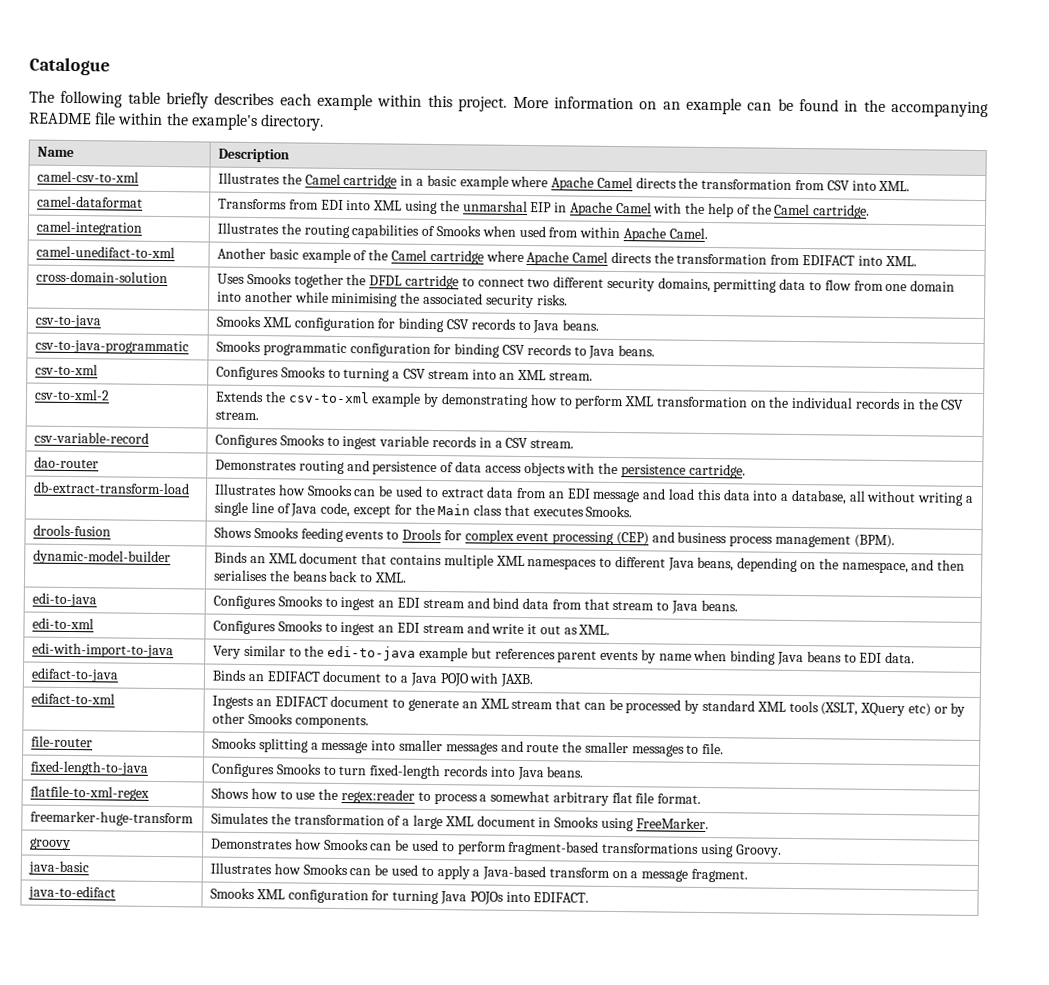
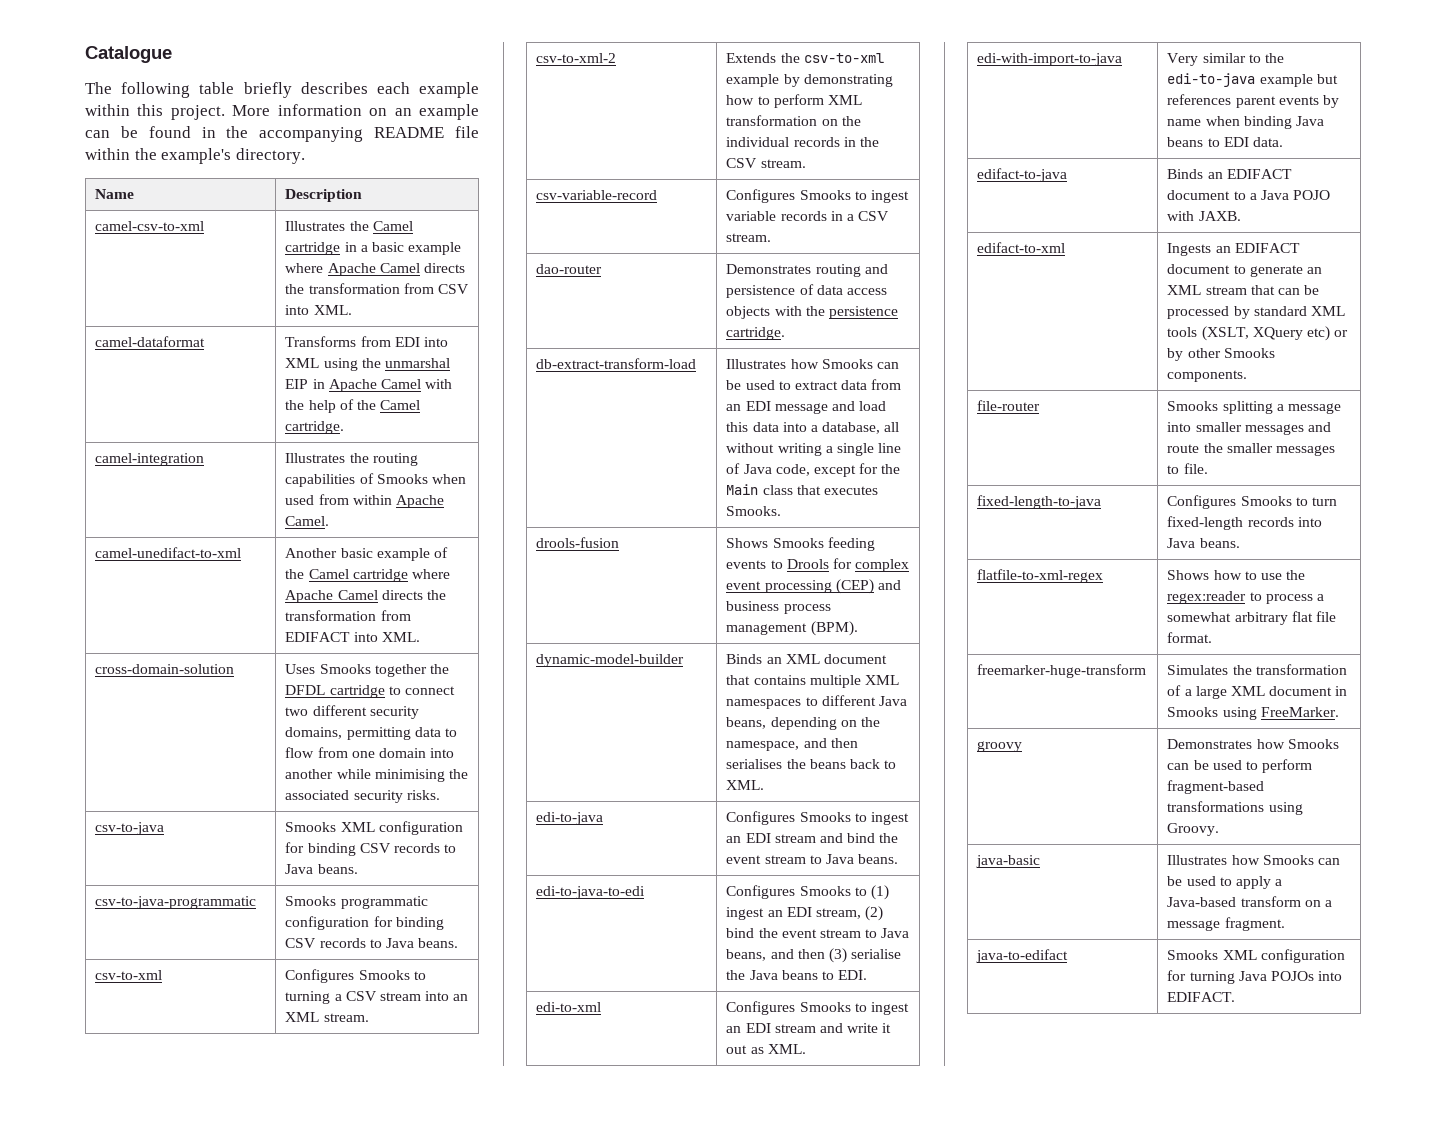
- edi-to-java | Configures Smooks to ingest an EDI stream and bind data from that stream to Java beans.
+ edi-to-java | Configures Smooks to ingest an EDI stream and bind the event stream to Java beans.
+ edi-to-java-to-edi | Configures Smooks to (1) ingest an EDI stream, (2) bind the event stream to Java beans, and then (3) serialise the Java beans to EDI.

